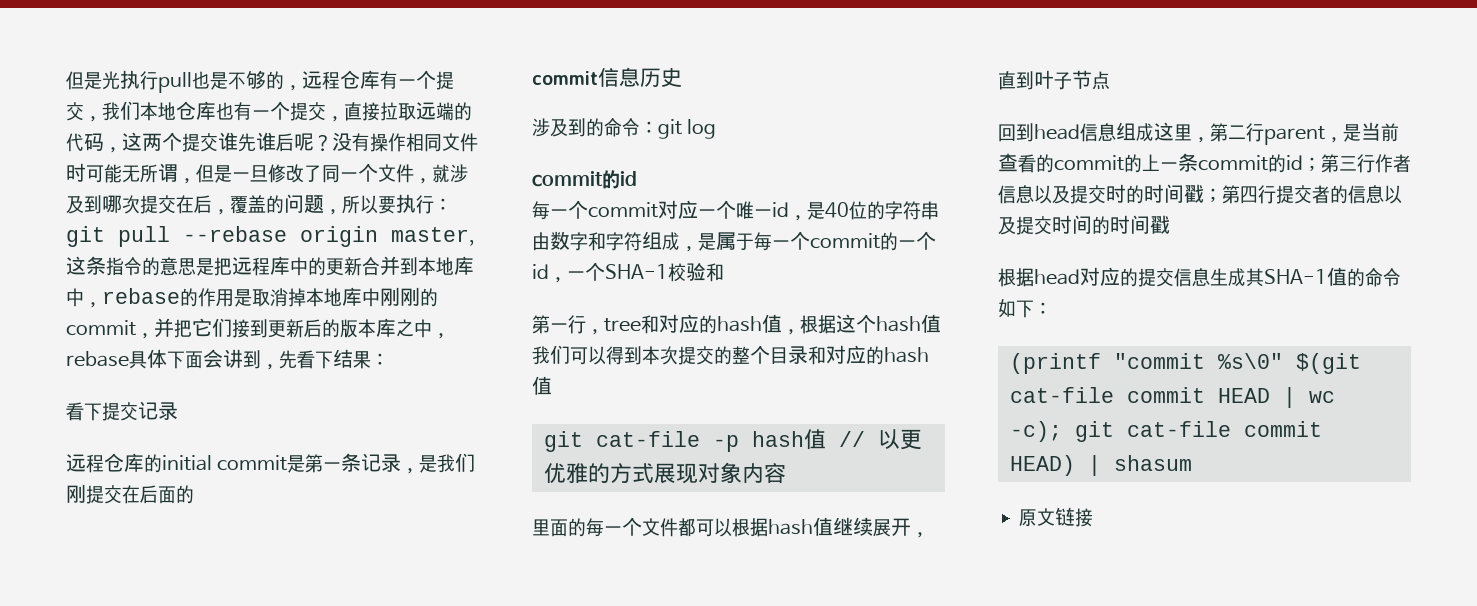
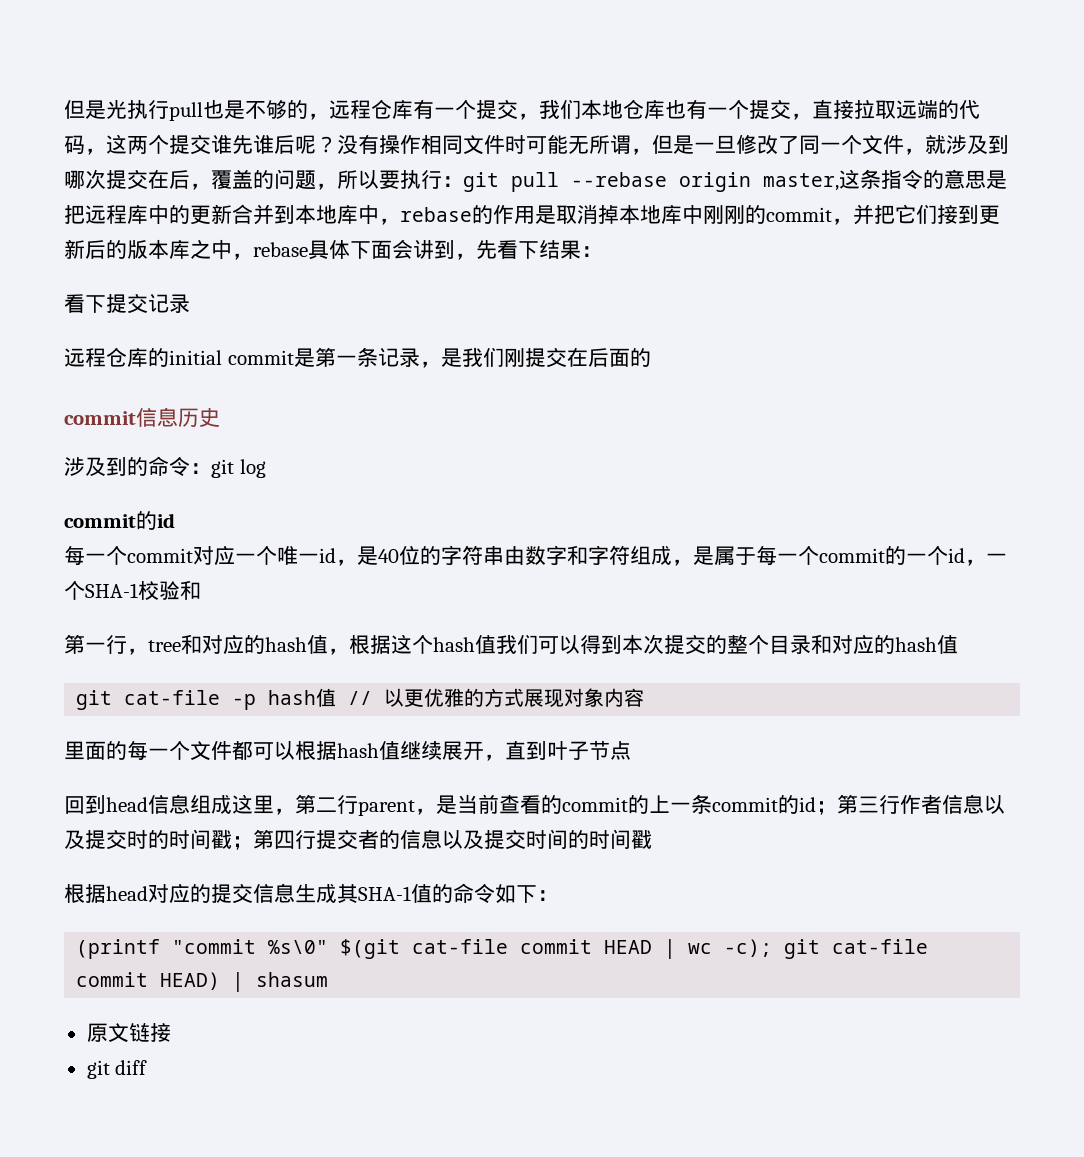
+ git diff

